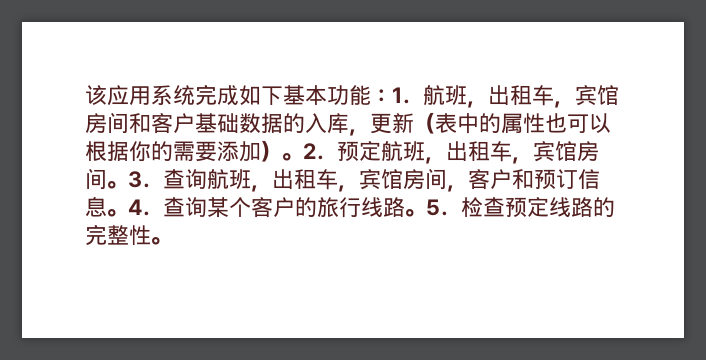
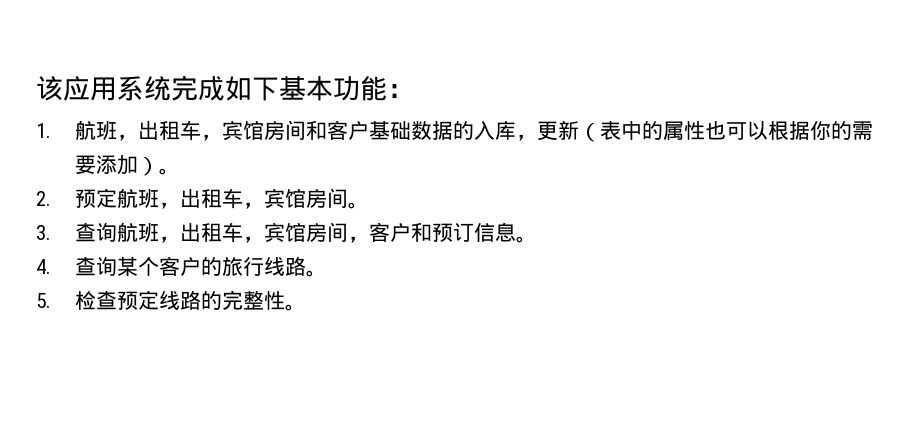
- 该应用系统完成如下基本功能：1．航班，出租车，宾馆房间和客户基础数据的入库，更新（表中的属性也可以根据你的需要添加）。2．预定航班，出租车，宾馆房间。3．查询航班，出租车，宾馆房间，客户和预订信息。4．查询某个客户的旅行线路。5．检查预定线路的完整性。
+ 该应用系统完成如下基本功能：
+ 1.航班，出租车，宾馆房间和客户基础数据的入库，更新（表中的属性也可以根据你的需要添加）。
+ 2.预定航班，出租车，宾馆房间。
+ 3.查询航班，出租车，宾馆房间，客户和预订信息。
+ 4.查询某个客户的旅行线路。
+ 5.检查预定线路的完整性。

